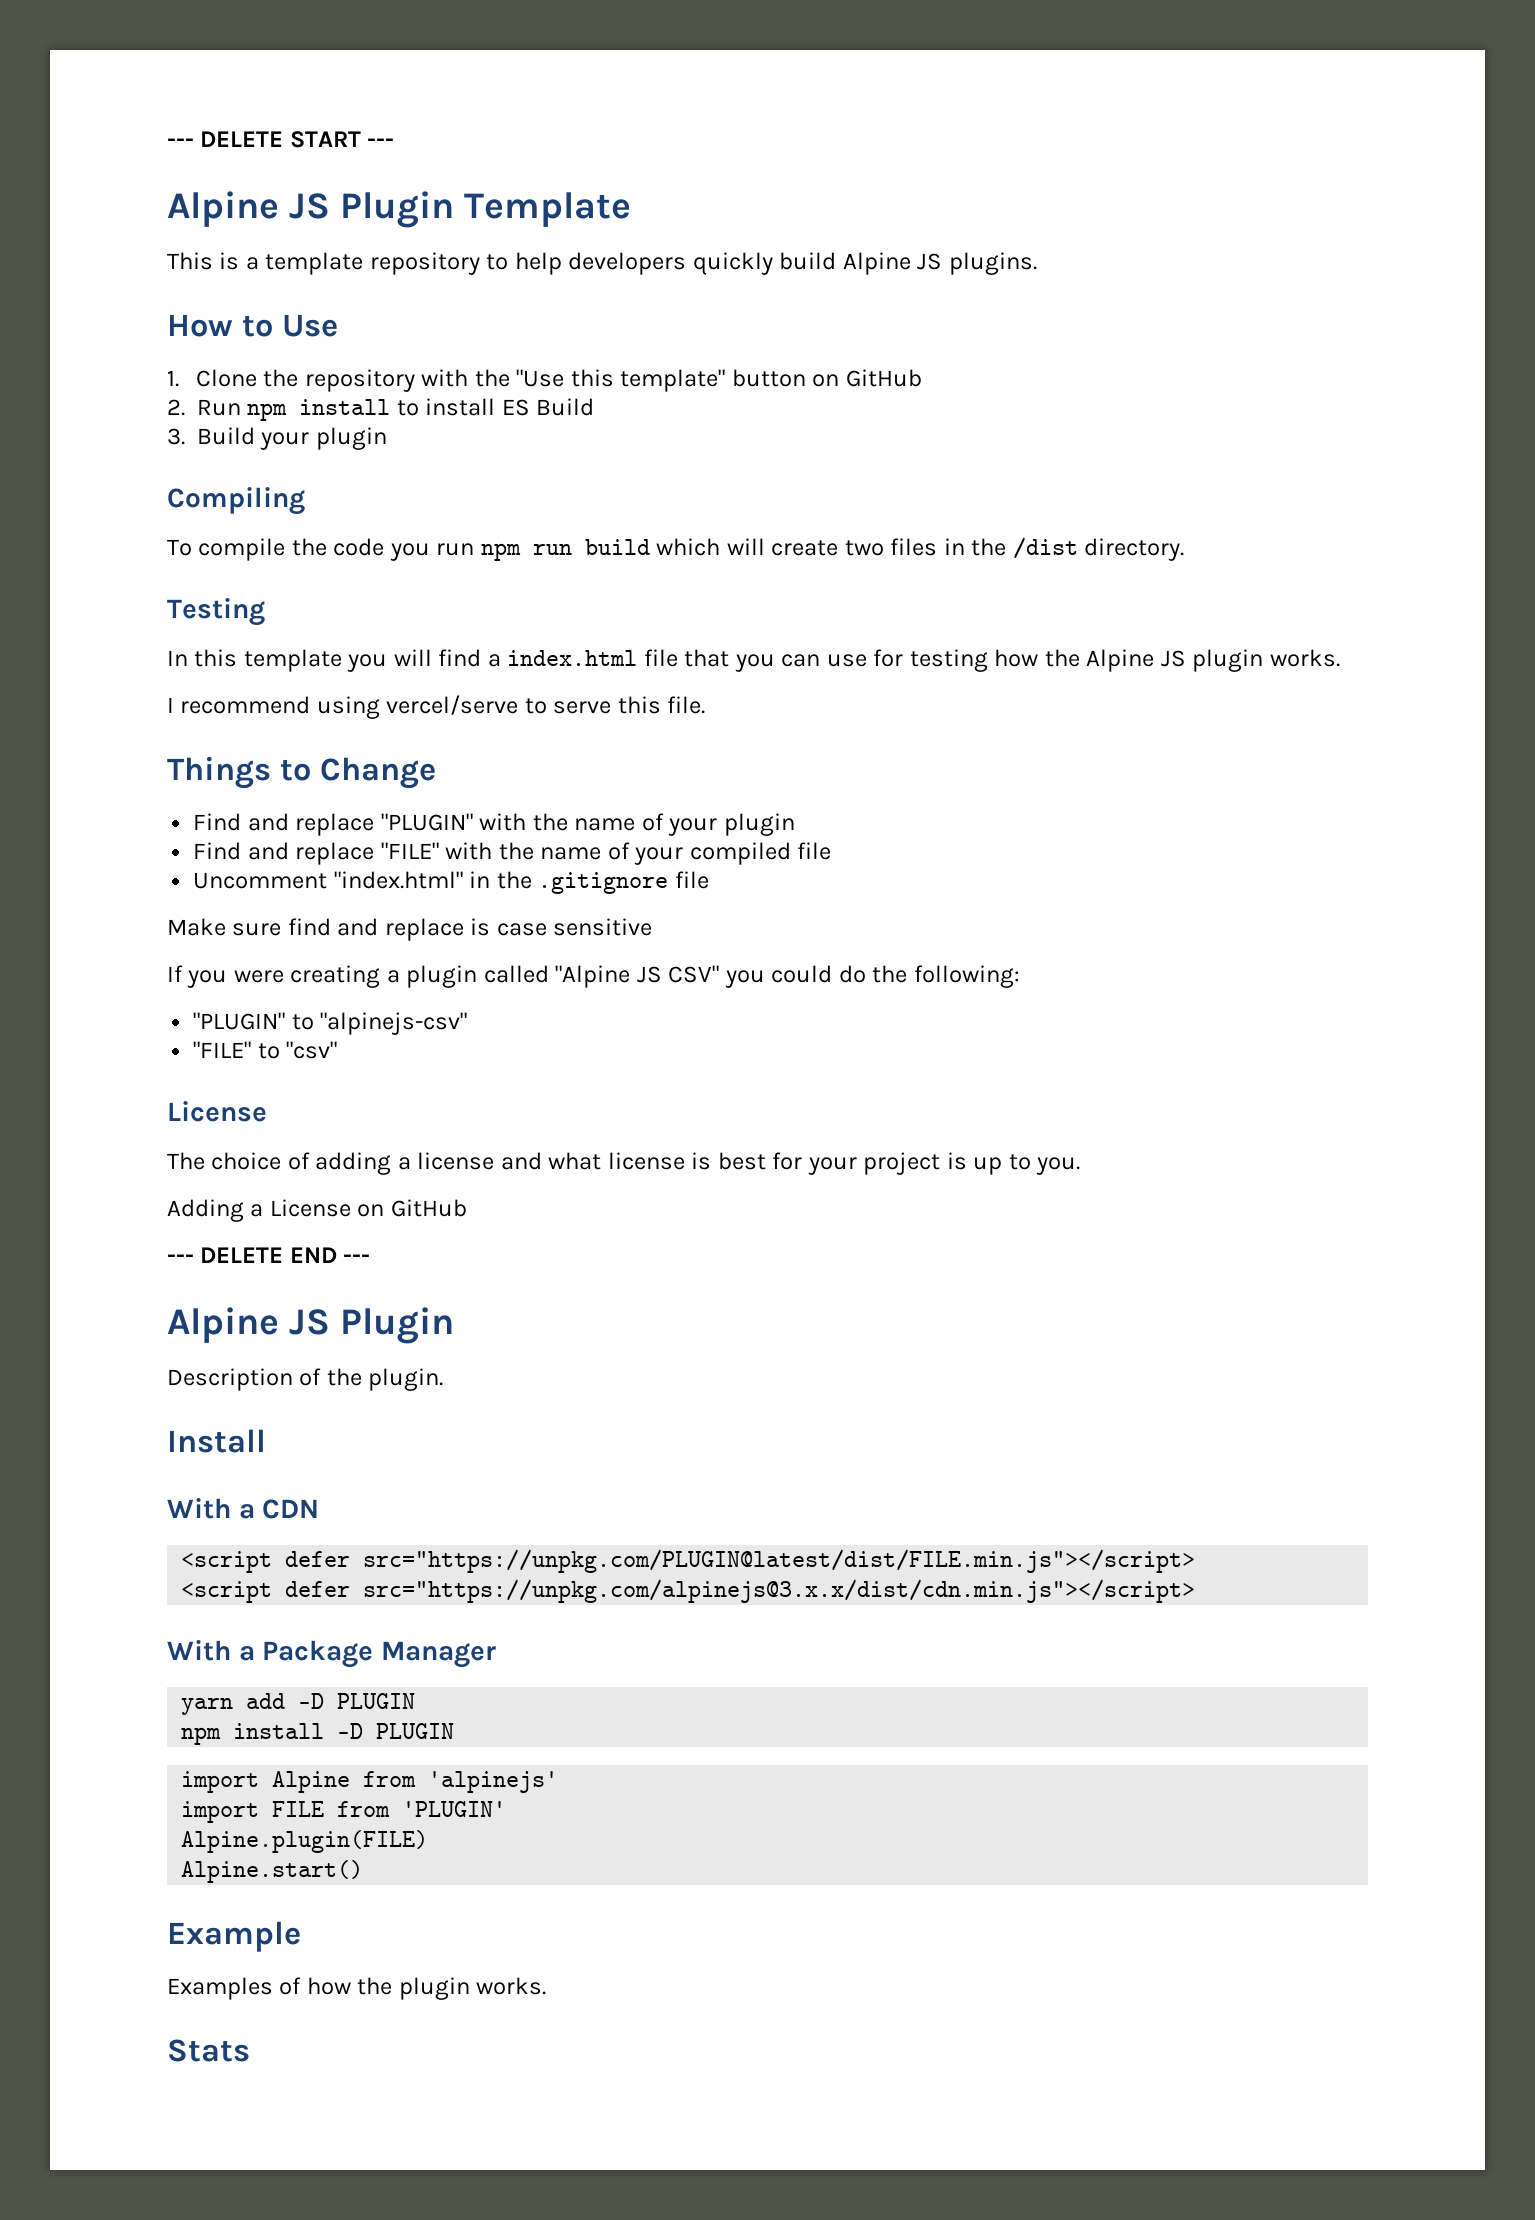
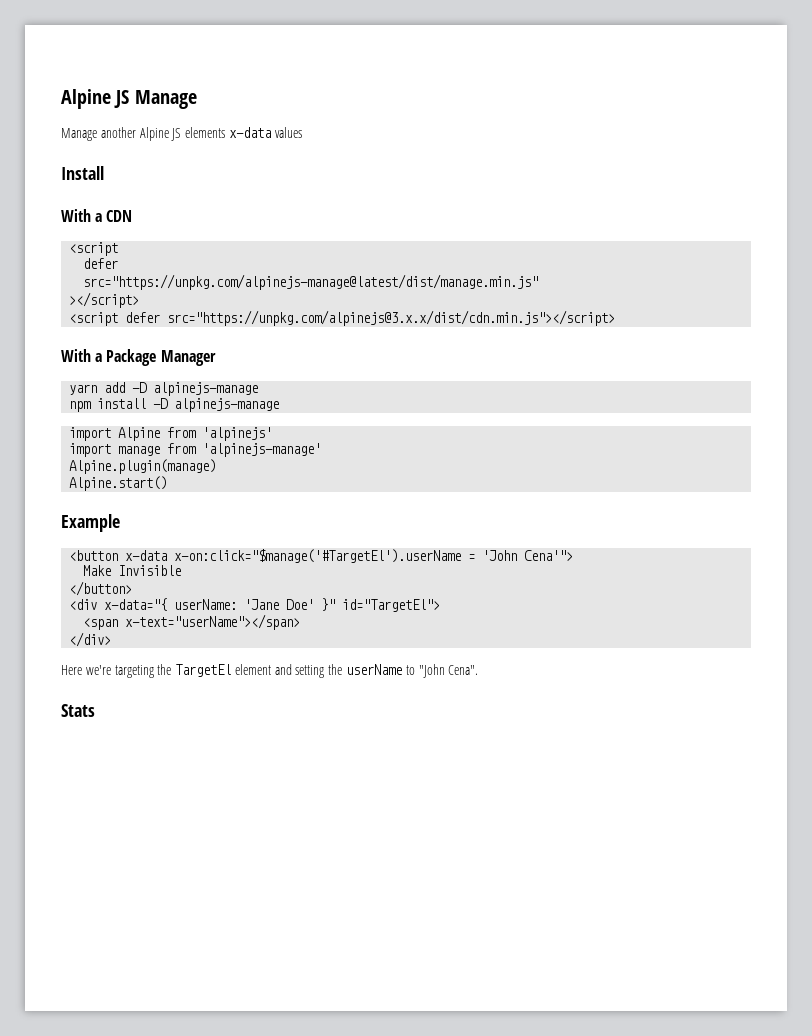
- --- DELETE START ---
- Alpine JS Plugin Template
- This is a template repository to help developers quickly build Alpine JS plugins.
- How to Use
- 1. Clone the repository with the "Use this template" button on GitHub
- 2. Run npm install to install ES Build
- 3. Build your plugin
- Compiling
- To compile the code you run npm run build which will create two files in the /dist directory.
- Testing
- In this template you will find a index.html file that you can use for testing how the Alpine JS plugin works.
- I recommend using vercel/serve to serve this file.
- Things to Change
- Find and replace "PLUGIN" with the name of your plugin
- Find and replace "FILE" with the name of your compiled file
- Uncomment "index.html" in the .gitignore file
- Make sure find and replace is case sensitive
- If you were creating a plugin called "Alpine JS CSV" you could do the following:
- "PLUGIN" to "alpinejs-csv"
- "FILE" to "csv"
- License
- The choice of adding a license and what license is best for your project is up to you.
- Adding a License on GitHub
- --- DELETE END ---
- Alpine JS Plugin
- Description of the plugin.
+ Alpine JS Manage
+ Manage another Alpine JS elements x-data values
  With a CDN
- <script defer src="https://unpkg.com/PLUGIN@latest/dist/FILE.min.js"></script>
+ <script
+ defer
+ src="https://unpkg.com/alpinejs-manage@latest/dist/manage.min.js"
+ ></script>
- yarn add -D PLUGIN
+ yarn add -D alpinejs-manage
- npm install -D PLUGIN
+ npm install -D alpinejs-manage
- import FILE from 'PLUGIN'
- Alpine.plugin(FILE)
+ import manage from 'alpinejs-manage'
+ Alpine.plugin(manage)
  Alpine.start()
  Example
- Examples of how the plugin works.
+ <button x-data x-on:click="$manage('#TargetEl').userName = 'John Cena'">
+ Make Invisible
+ </button>
+ <div x-data="{ userName: 'Jane Doe' }" id="TargetEl">
+ <span x-text="userName"></span>
+ </div>
+ Here we're targeting the TargetEl element and setting the userName to "John Cena".

